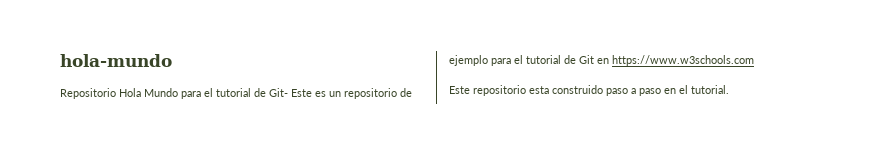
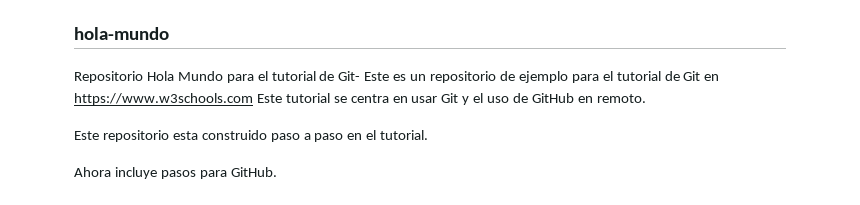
- Repositorio Hola Mundo para el tutorial de Git- Este es un repositorio de ejemplo para el tutorial de Git en https://www.w3schools.com
+ Repositorio Hola Mundo para el tutorial de Git- Este es un repositorio de ejemplo para el tutorial de Git en https://www.w3schools.com Este tutorial se centra en usar Git y el uso de GitHub en remoto.
+ Ahora incluye pasos para GitHub.

